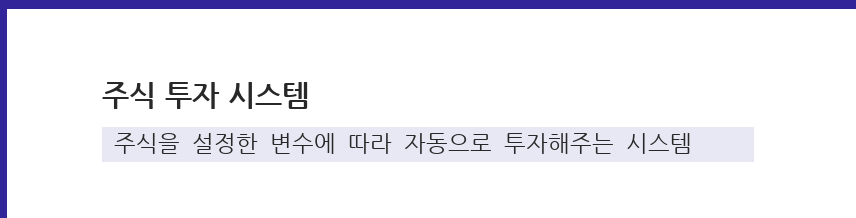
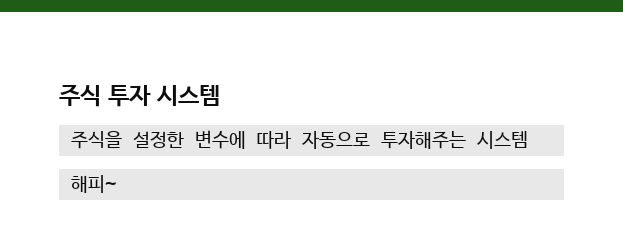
+ 해피~

